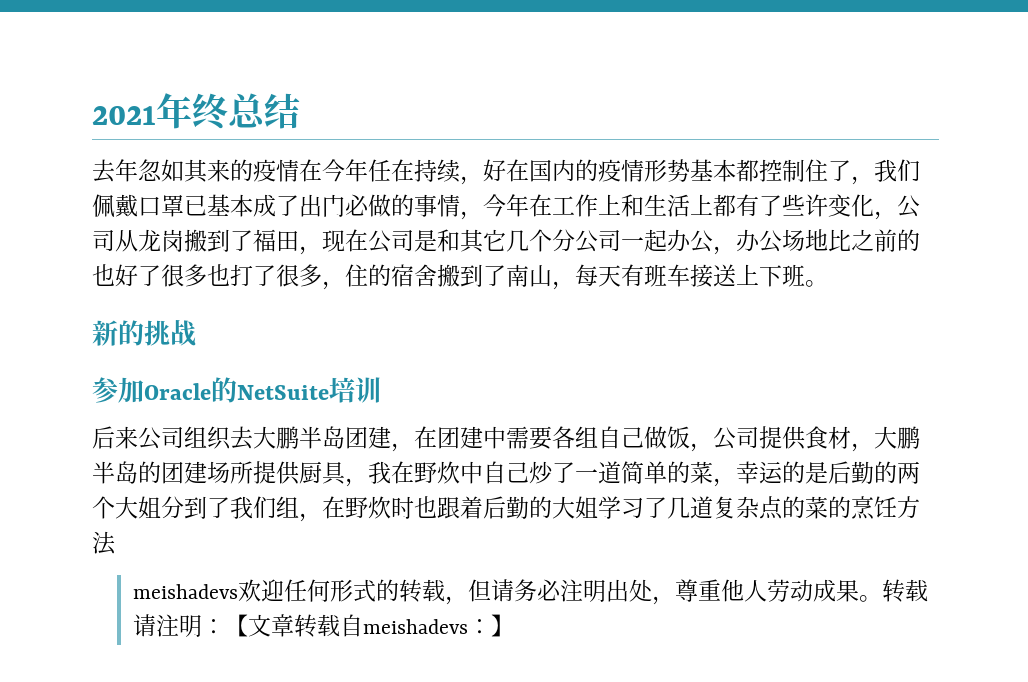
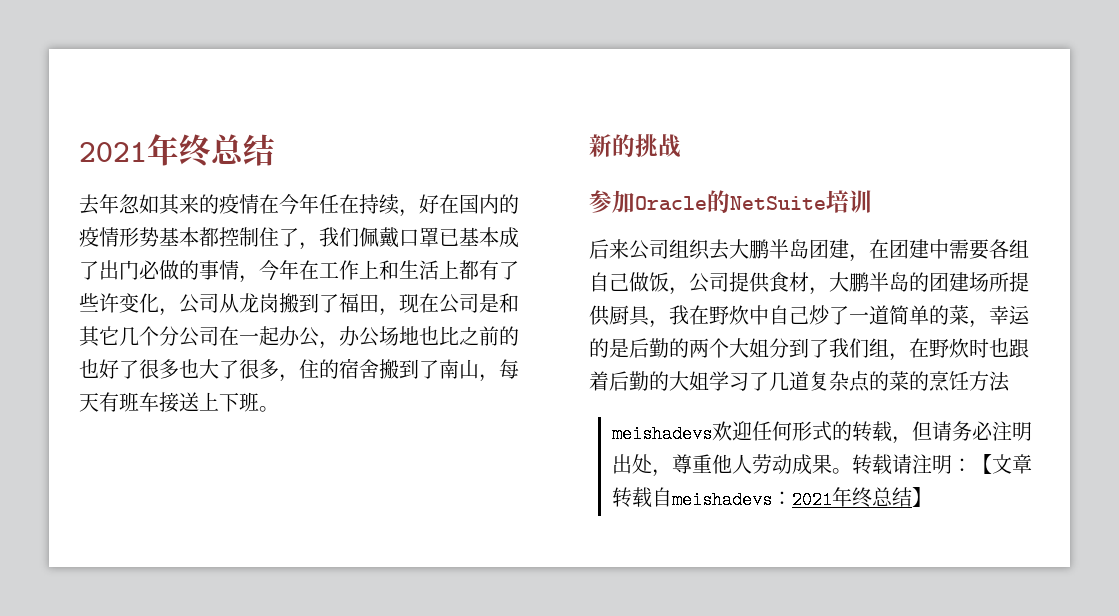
- 去年忽如其来的疫情在今年任在持续，好在国内的疫情形势基本都控制住了，我们佩戴口罩已基本成了出门必做的事情，今年在工作上和生活上都有了些许变化，公司从龙岗搬到了福田，现在公司是和其它几个分公司一起办公，办公场地比之前的也好了很多也打了很多，住的宿舍搬到了南山，每天有班车接送上下班。
+ 去年忽如其来的疫情在今年任在持续，好在国内的疫情形势基本都控制住了，我们佩戴口罩已基本成了出门必做的事情，今年在工作上和生活上都有了些许变化，公司从龙岗搬到了福田，现在公司是和其它几个分公司在一起办公，办公场地也比之前的也好了很多也大了很多，住的宿舍搬到了南山，每天有班车接送上下班。
- 转载请注明：【文章转载自meishadevs：】
+ 转载请注明：【文章转载自meishadevs：2021年终总结】

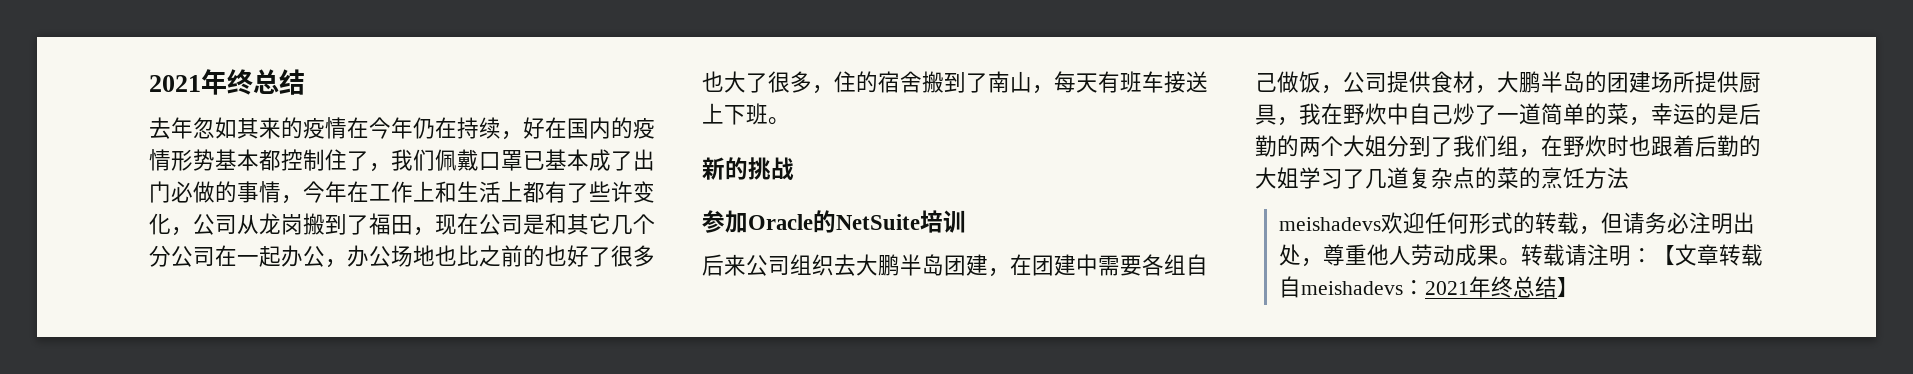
- 去年忽如其来的疫情在今年任在持续，好在国内的疫情形势基本都控制住了，我们佩戴口罩已基本成了出门必做的事情，今年在工作上和生活上都有了些许变化，公司从龙岗搬到了福田，现在公司是和其它几个分公司在一起办公，办公场地也比之前的也好了很多也大了很多，住的宿舍搬到了南山，每天有班车接送上下班。
+ 去年忽如其来的疫情在今年仍在持续，好在国内的疫情形势基本都控制住了，我们佩戴口罩已基本成了出门必做的事情，今年在工作上和生活上都有了些许变化，公司从龙岗搬到了福田，现在公司是和其它几个分公司在一起办公，办公场地也比之前的也好了很多也大了很多，住的宿舍搬到了南山，每天有班车接送上下班。

